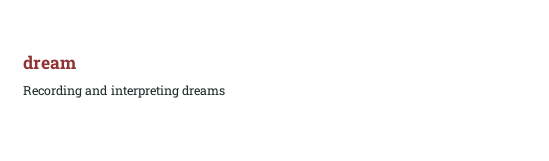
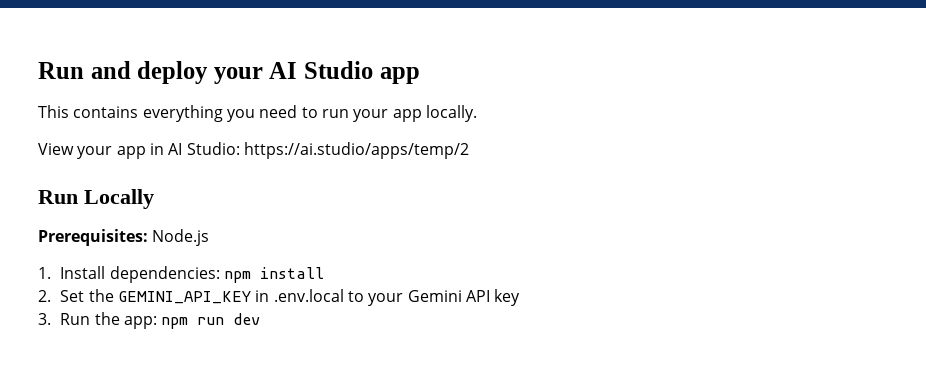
- dream
- Recording and interpreting dreams
+ Run and deploy your AI Studio app
+ This contains everything you need to run your app locally.
+ View your app in AI Studio: https://ai.studio/apps/temp/2
+ Run Locally
+ Prerequisites: Node.js
+ 1. Install dependencies: npm install
+ 2. Set the GEMINI_API_KEY in .env.local to your Gemini API key
+ 3. Run the app: npm run dev

